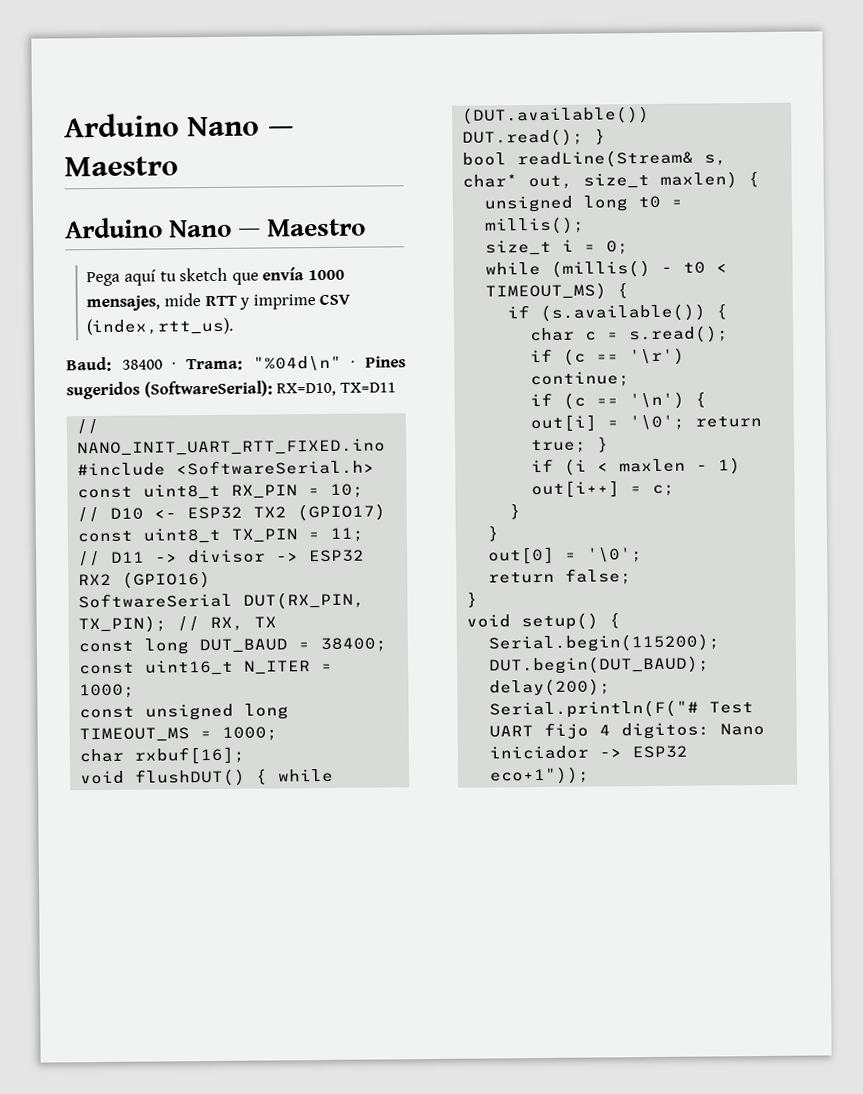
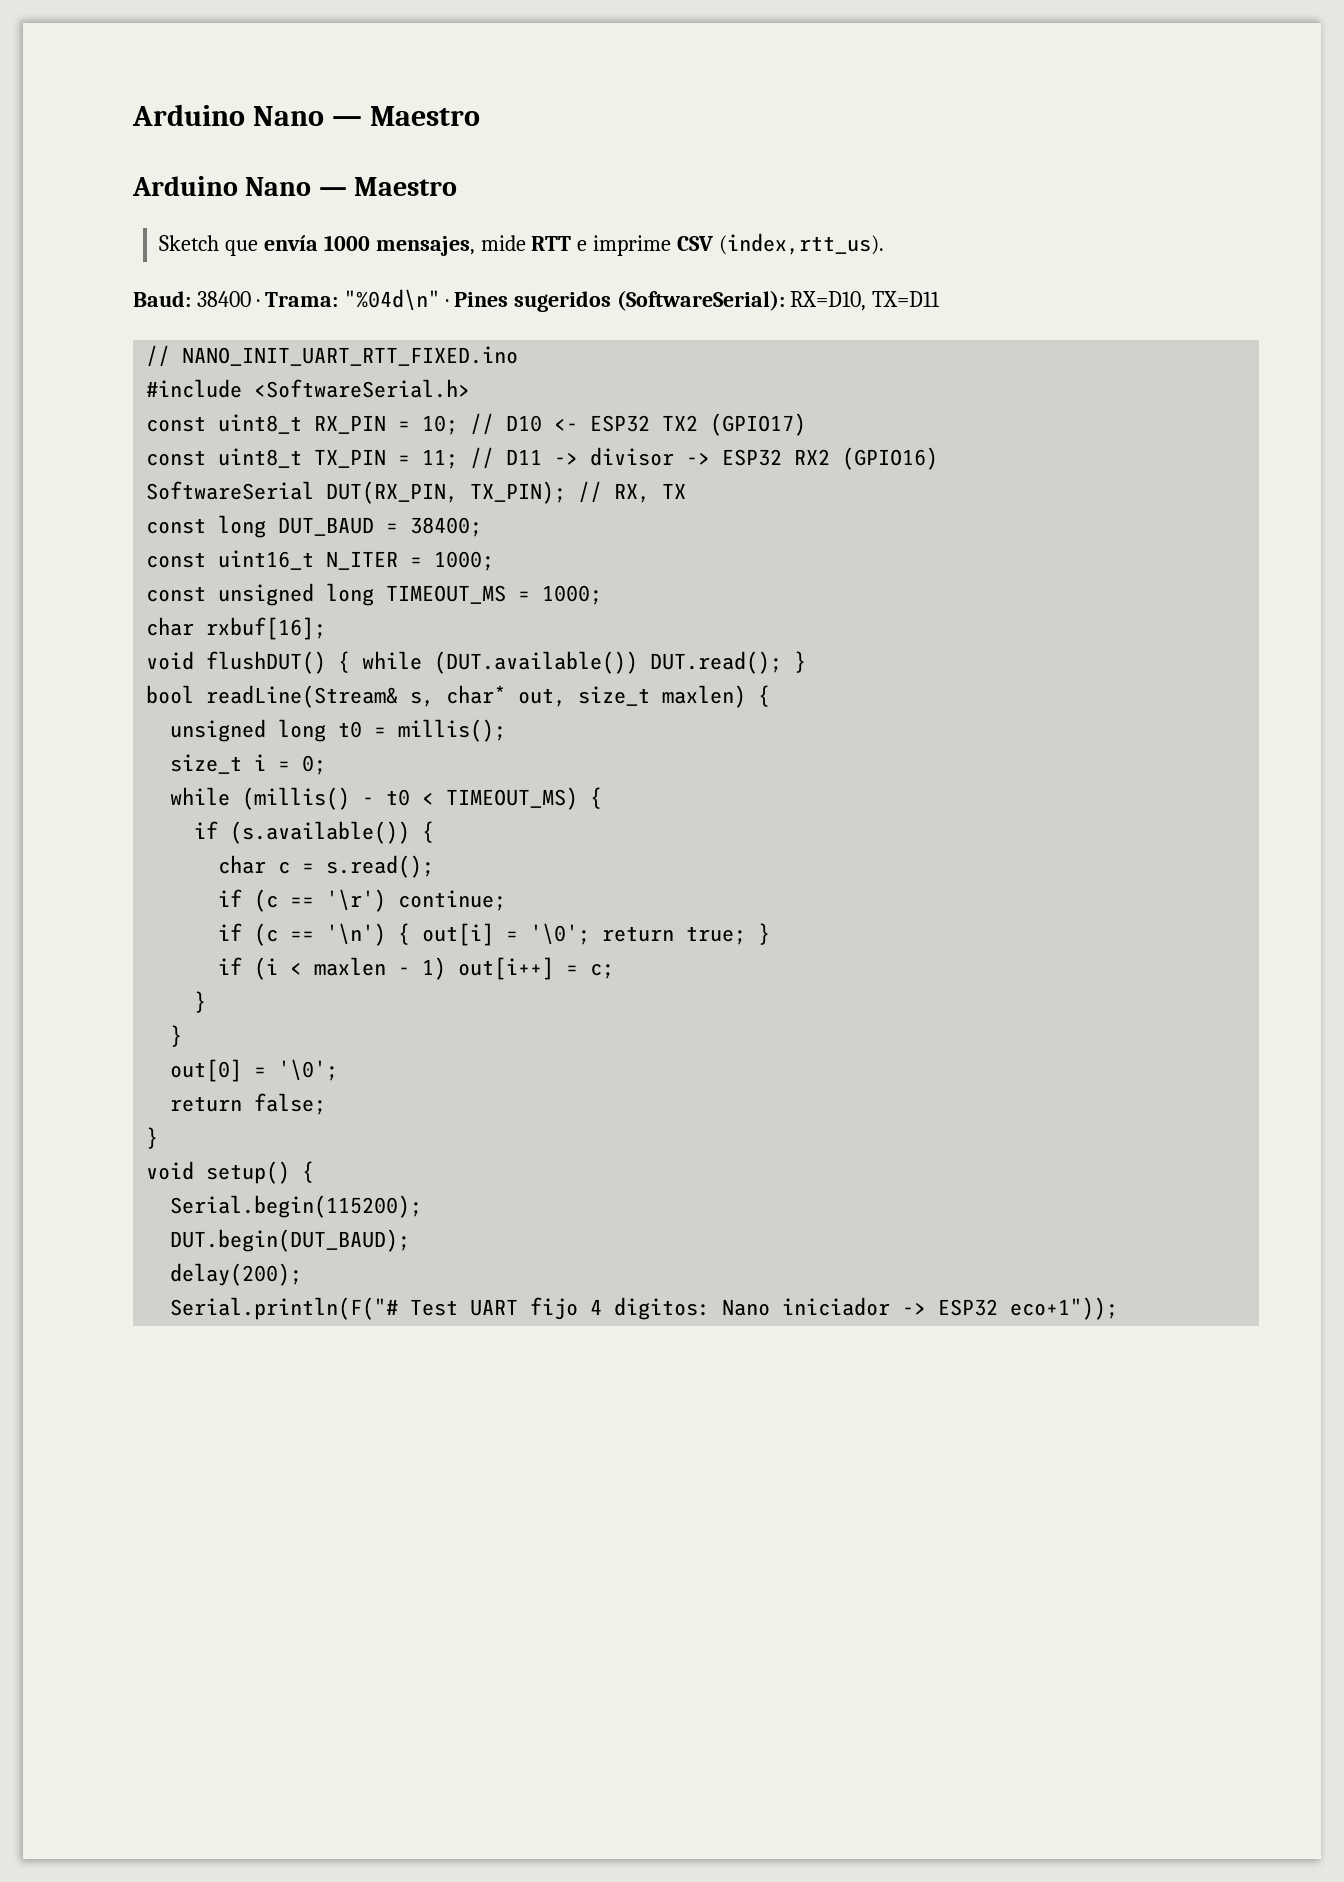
- Pega aquí tu sketch que envía 1000 mensajes, mide RTT y imprime CSV (index,rtt_us).
+ Sketch que envía 1000 mensajes, mide RTT e imprime CSV (index,rtt_us).

